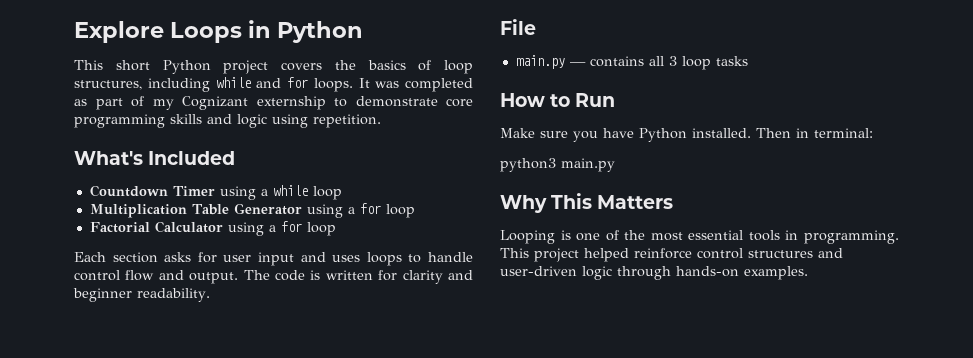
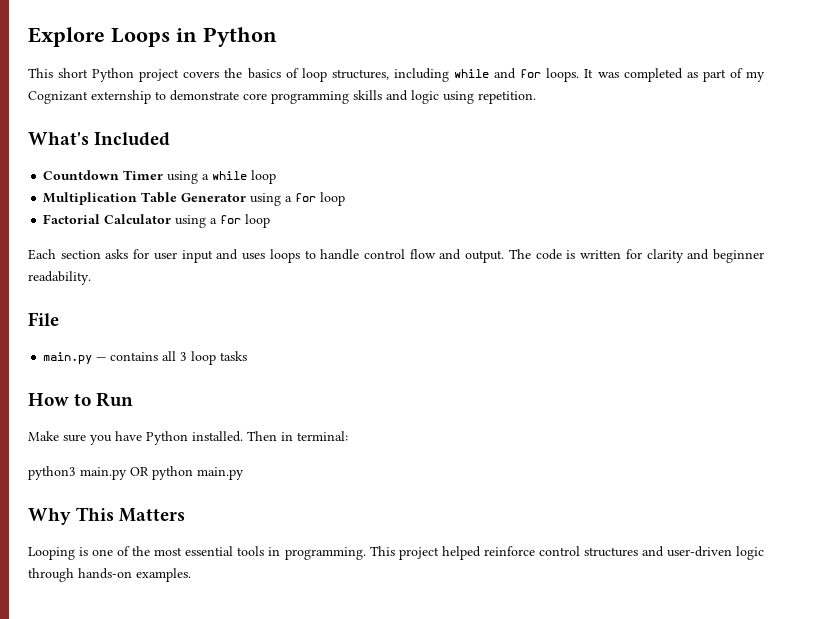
- python3 main.py
+ python3 main.py OR python main.py

